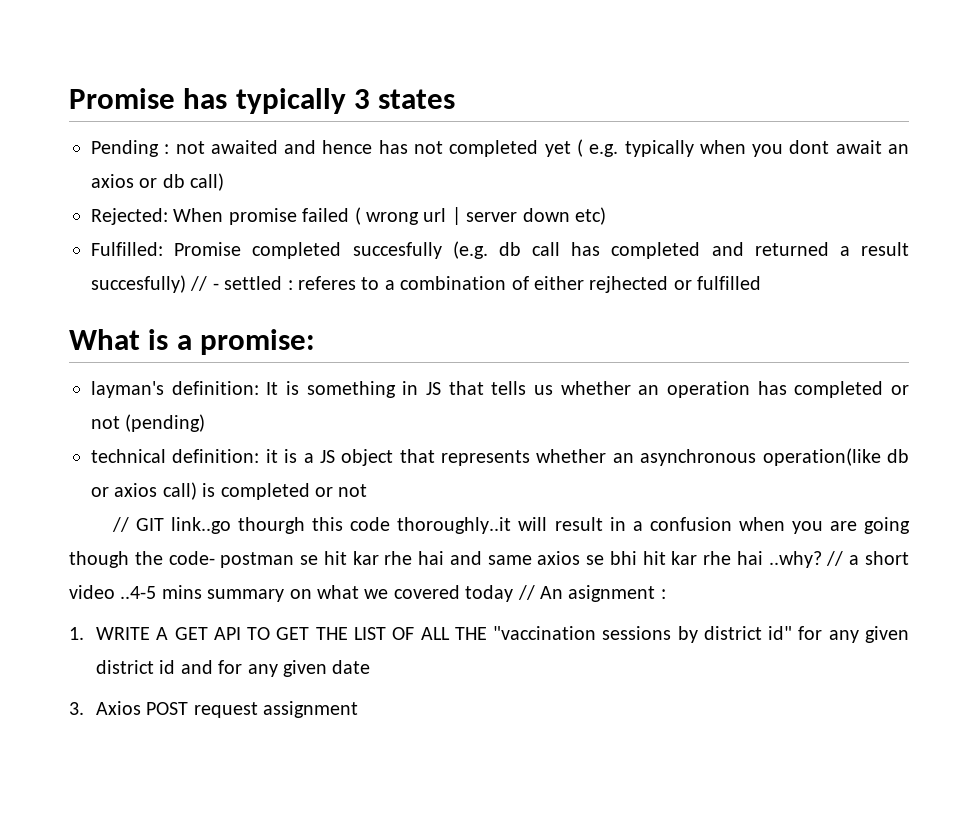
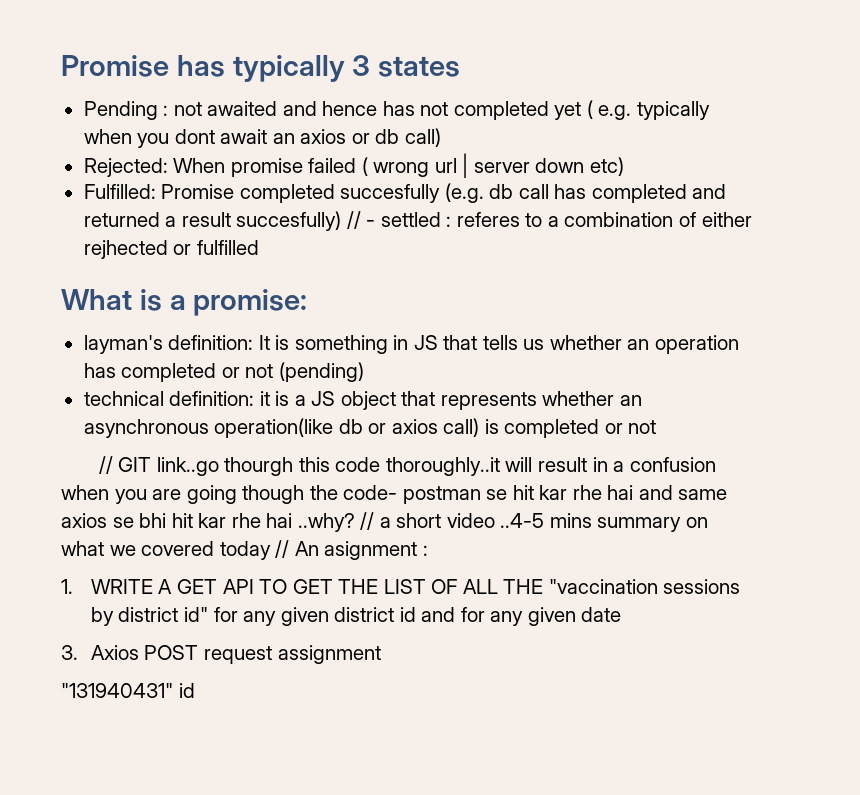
+ "131940431" id

